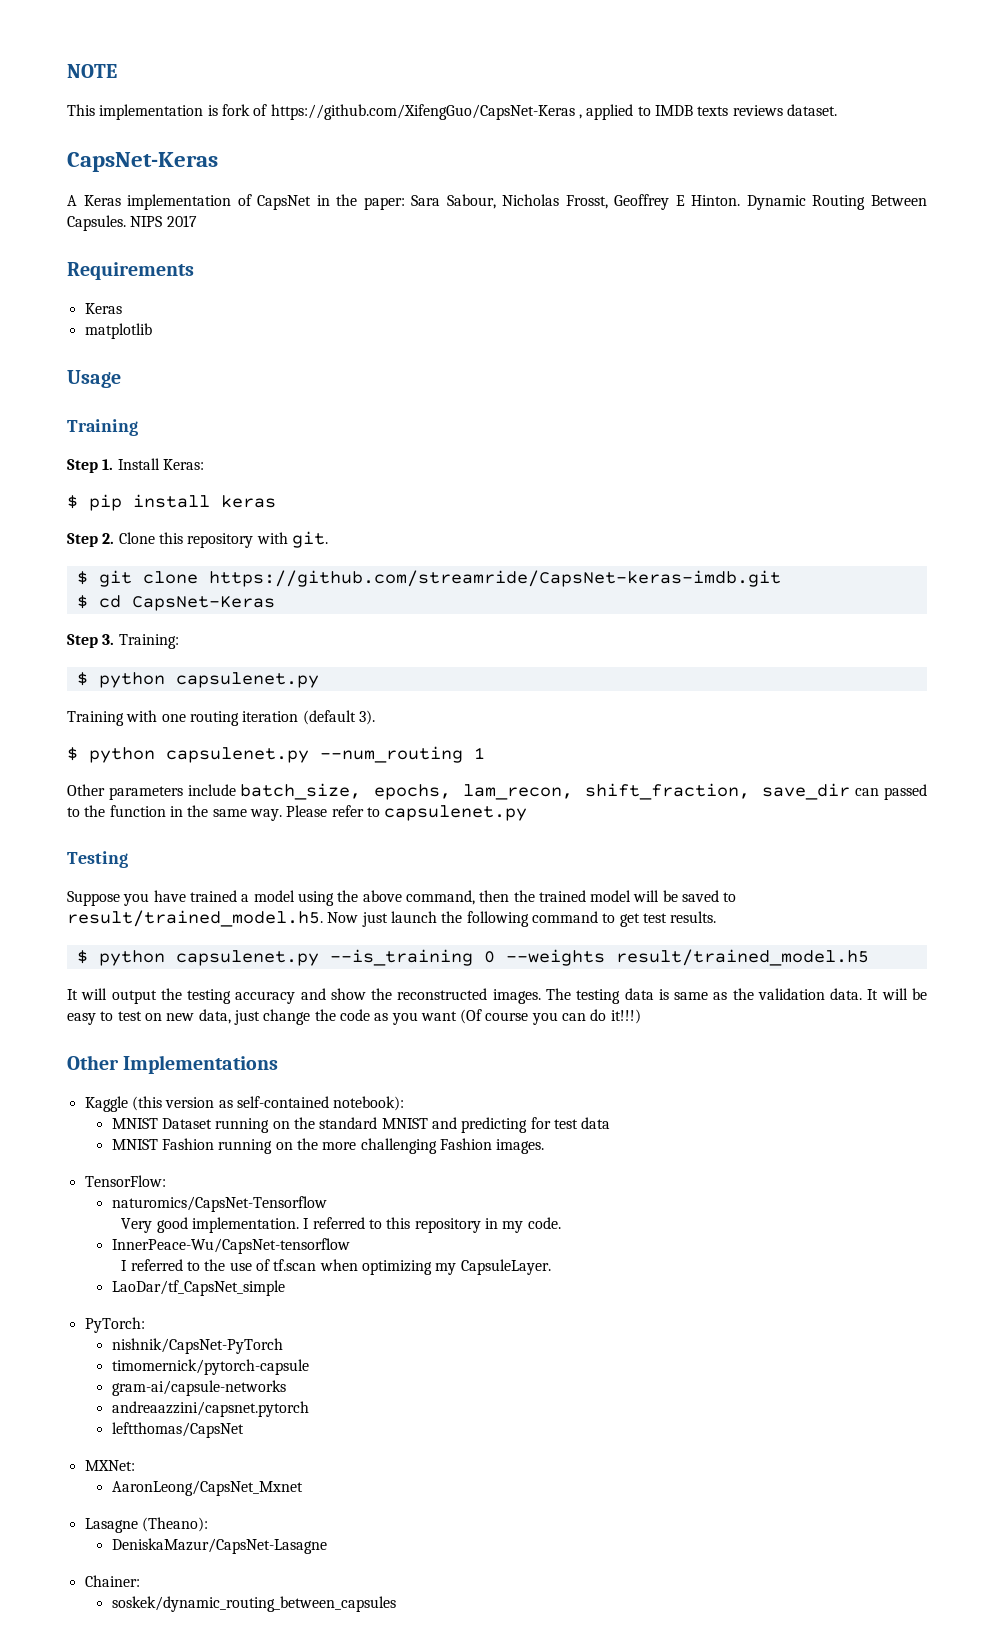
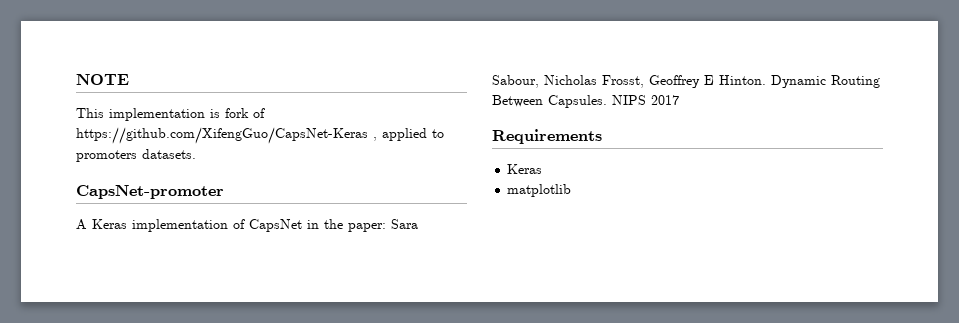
- This implementation is fork of https://github.com/XifengGuo/CapsNet-Keras , applied to IMDB texts reviews dataset.
- CapsNet-Keras
+ This implementation is fork of https://github.com/XifengGuo/CapsNet-Keras , applied to promoters datasets.
+ CapsNet-promoter
- Usage
- Training
- Step 1. Install Keras:
- $ pip install keras
- Step 2. Clone this repository with git.
- $ git clone https://github.com/streamride/CapsNet-keras-imdb.git
- $ cd CapsNet-Keras
- Step 3. Training:
- $ python capsulenet.py
- Training with one routing iteration (default 3).
- $ python capsulenet.py --num_routing 1
- Other parameters include batch_size, epochs, lam_recon, shift_fraction, save_dir can passed to the function in the same way. Please refer to capsulenet.py
- Testing
- Suppose you have trained a model using the above command, then the trained model will be saved to result/trained_model.h5. Now just launch the following command to get test results.
- $ python capsulenet.py --is_training 0 --weights result/trained_model.h5
- It will output the testing accuracy and show the reconstructed images. The testing data is same as the validation data. It will be easy to test on new data, just change the code as you want (Of course you can do it!!!)
- Other Implementations
- Kaggle (this version as self-contained notebook):
- MNIST Dataset running on the standard MNIST and predicting for test data
- MNIST Fashion running on the more challenging Fashion images.
- TensorFlow:
- naturomics/CapsNet-Tensorflow
- Very good implementation. I referred to this repository in my code.
- InnerPeace-Wu/CapsNet-tensorflow
- I referred to the use of tf.scan when optimizing my CapsuleLayer.
- LaoDar/tf_CapsNet_simple
- PyTorch:
- nishnik/CapsNet-PyTorch
- timomernick/pytorch-capsule
- gram-ai/capsule-networks
- andreaazzini/capsnet.pytorch
- leftthomas/CapsNet
- MXNet:
- AaronLeong/CapsNet_Mxnet
- Lasagne (Theano):
- DeniskaMazur/CapsNet-Lasagne
- Chainer:
- soskek/dynamic_routing_between_capsules

